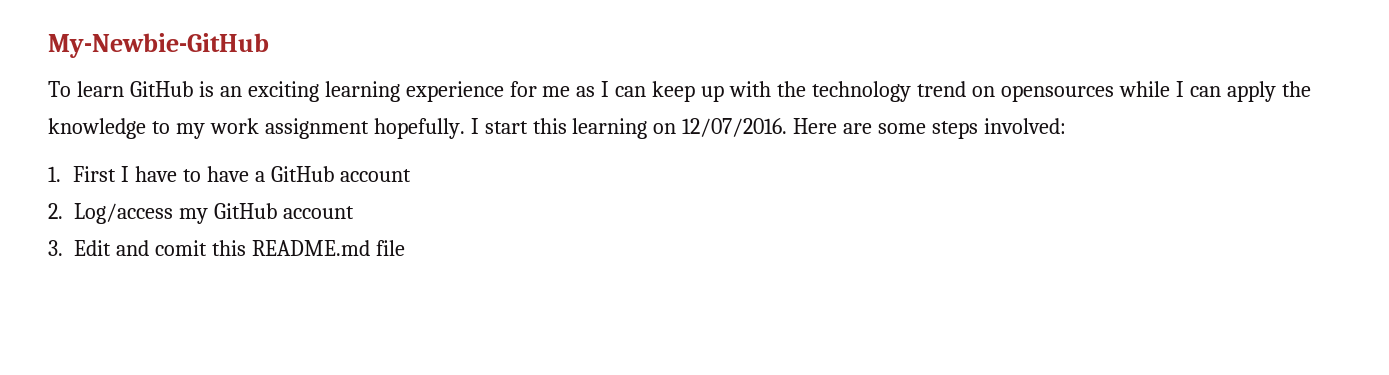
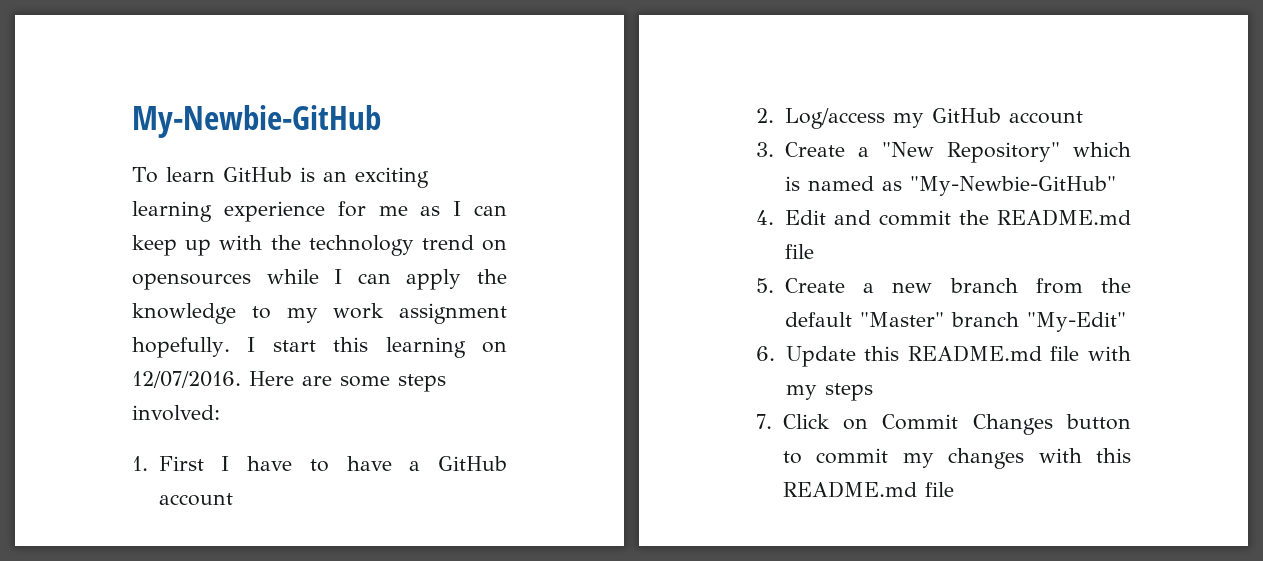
- 3. Edit and comit this README.md file
+ 3. Create a "New Repository" which is named as "My-Newbie-GitHub"
+ 4. Edit and commit the README.md file
+ 5. Create a new branch from the default "Master" branch "My-Edit"
+ 6. Update this README.md file with my steps
+ 7. Click on Commit Changes button to commit my changes with this README.md file

